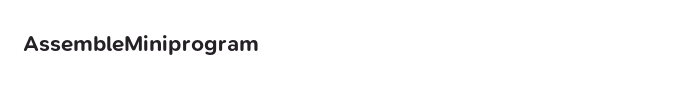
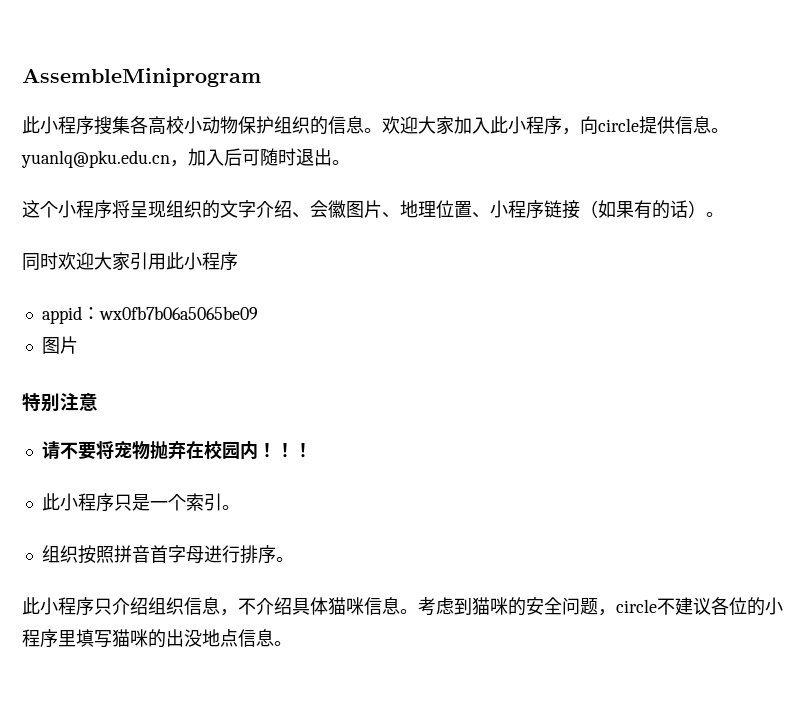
+ 此小程序搜集各高校小动物保护组织的信息。欢迎大家加入此小程序，向circle提供信息。yuanlq@pku.edu.cn，加入后可随时退出。
+ 这个小程序将呈现组织的文字介绍、会徽图片、地理位置、小程序链接（如果有的话）。
+ 同时欢迎大家引用此小程序
+ appid：wx0fb7b06a5065be09
+ 图片
+ 特别注意
+ 请不要将宠物抛弃在校园内！！！
+ 此小程序只是一个索引。
+ 组织按照拼音首字母进行排序。
+ 此小程序只介绍组织信息，不介绍具体猫咪信息。考虑到猫咪的安全问题，circle不建议各位的小程序里填写猫咪的出没地点信息。

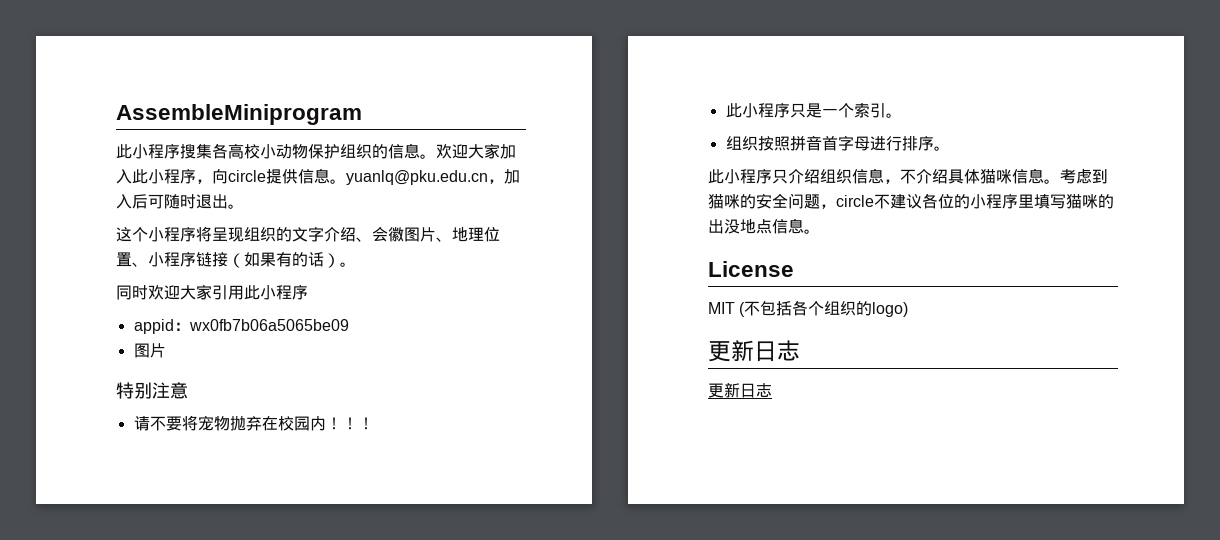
+ License
+ MIT (不包括各个组织的logo)
+ 更新日志
+ 更新日志

